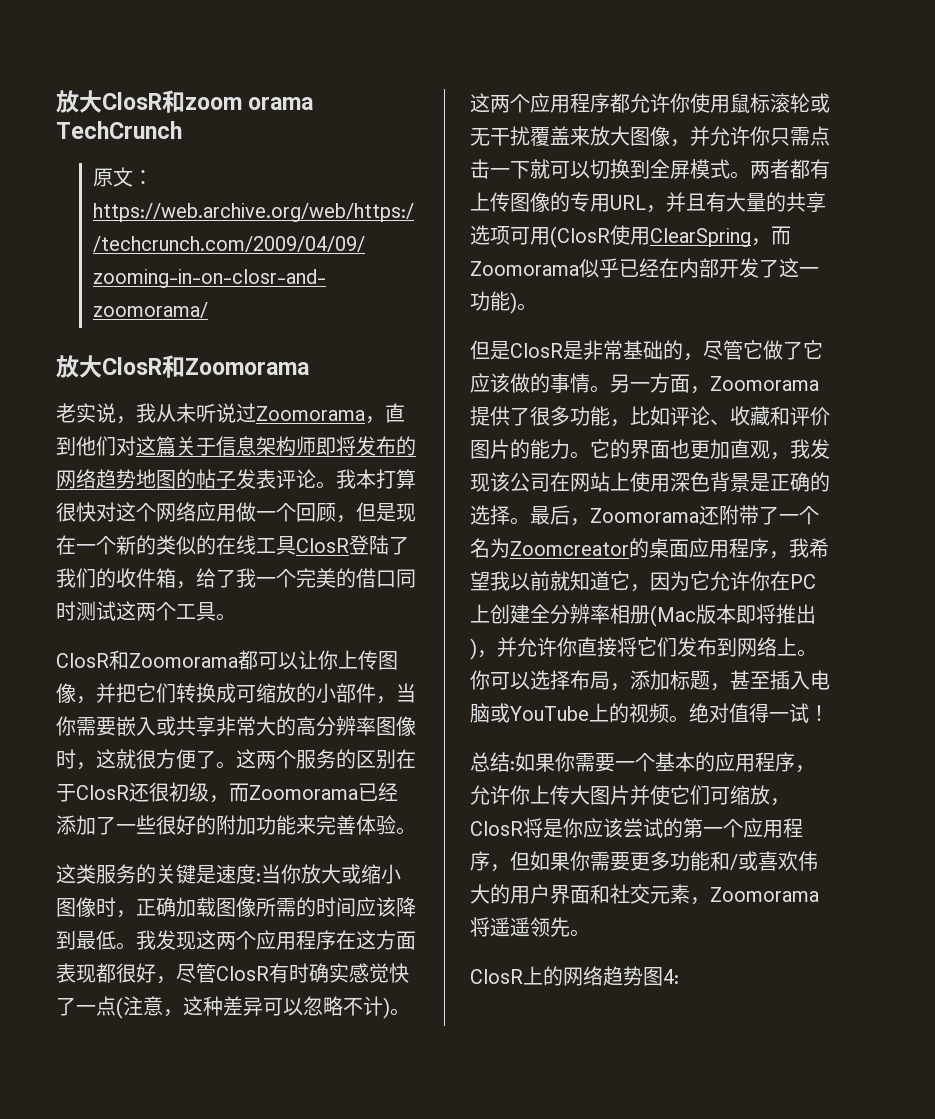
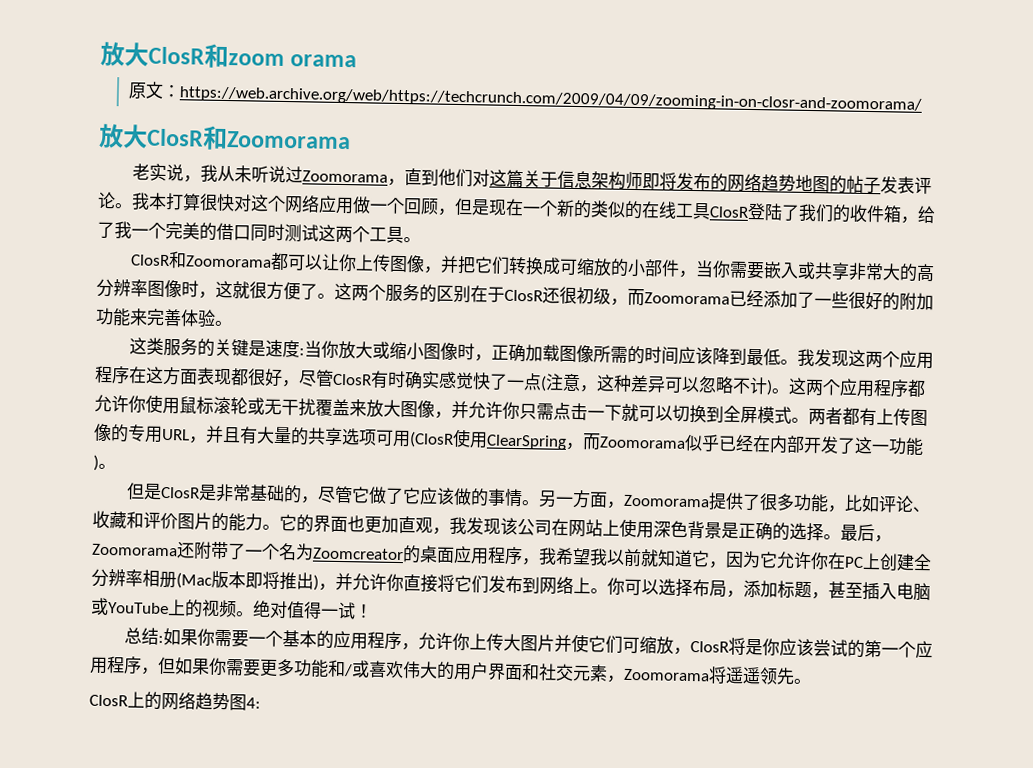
- 放大ClosR和zoom orama TechCrunch
+ 放大ClosR和zoom orama

